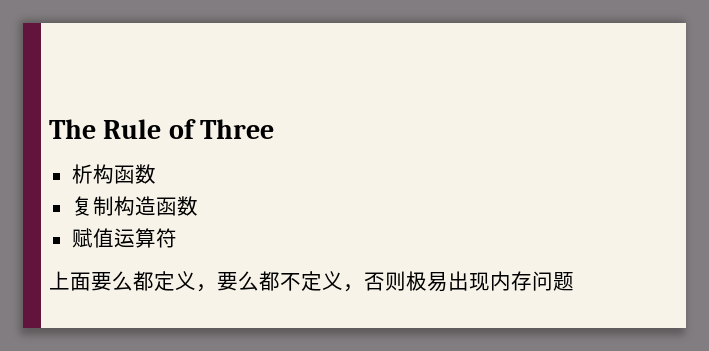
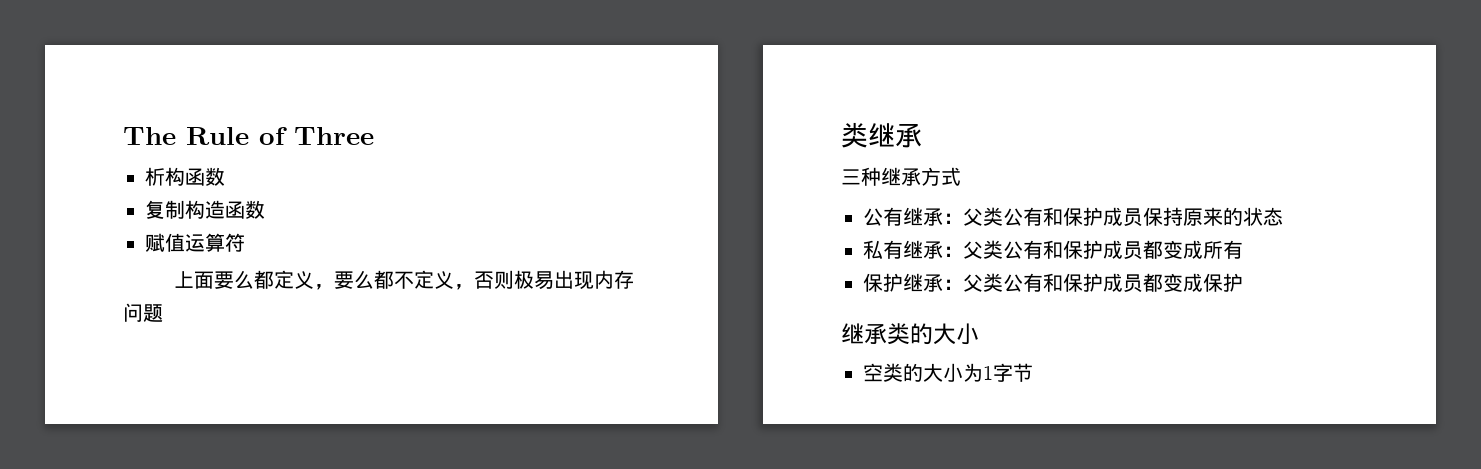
+ 类继承
+ 三种继承方式
+ 公有继承：父类公有和保护成员保持原来的状态
+ 私有继承：父类公有和保护成员都变成所有
+ 保护继承：父类公有和保护成员都变成保护
+ 继承类的大小
+ 空类的大小为1字节

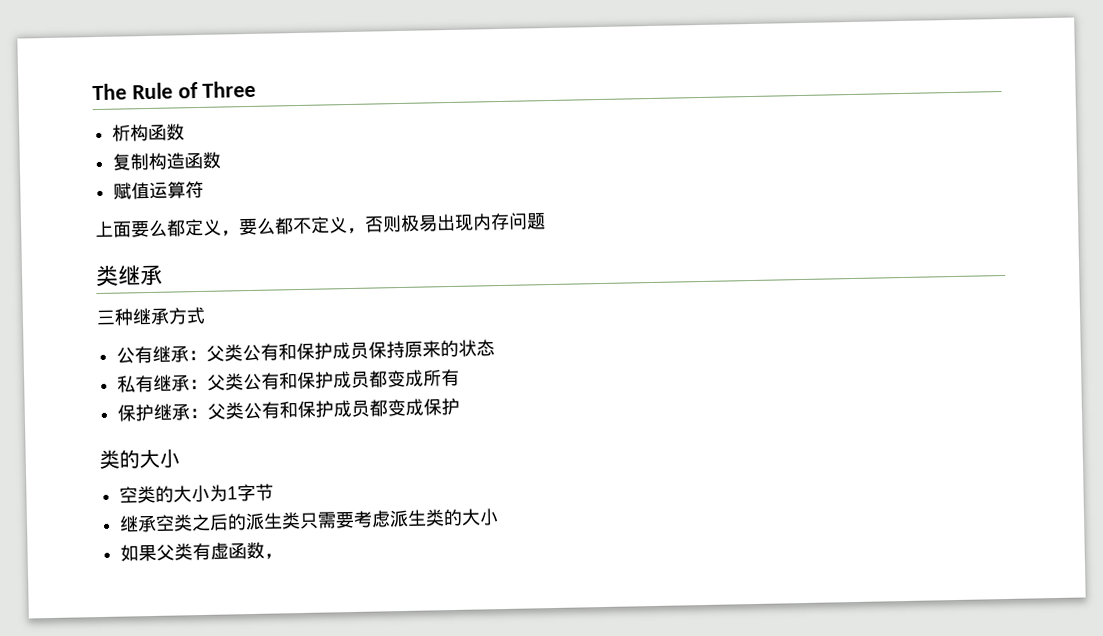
  保护继承：父类公有和保护成员都变成保护
- 继承类的大小
+ 类的大小
+ 继承空类之后的派生类只需要考虑派生类的大小
+ 如果父类有虚函数，

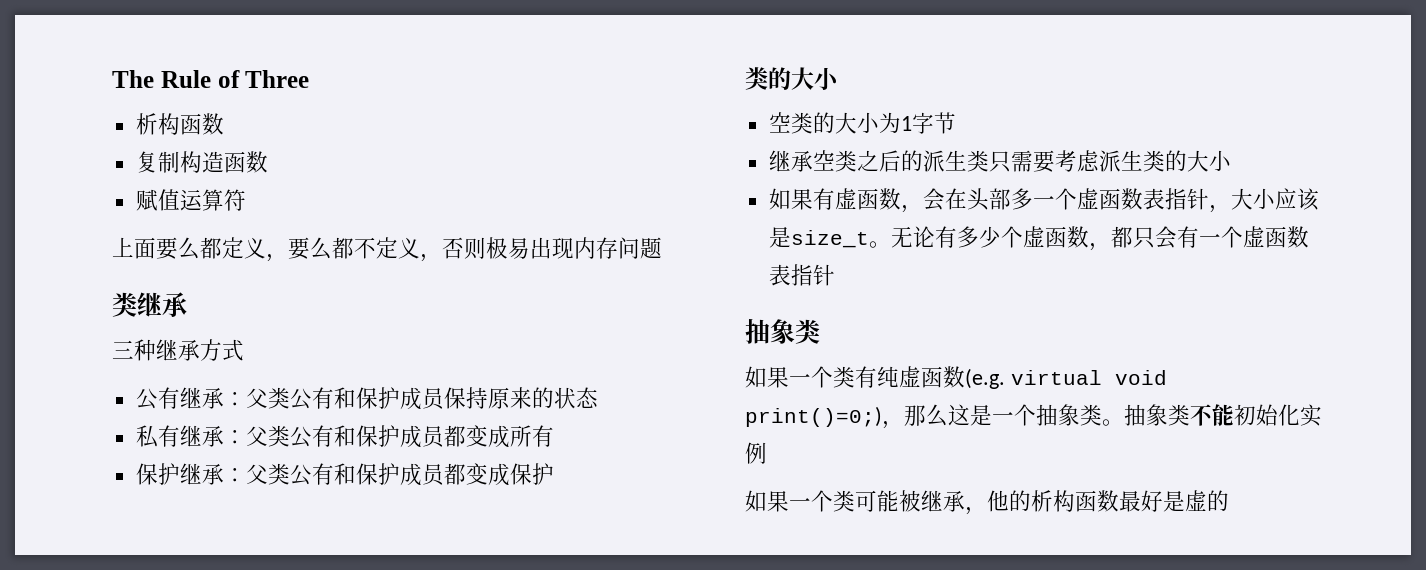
- 如果父类有虚函数，
+ 如果有虚函数，会在头部多一个虚函数表指针，大小应该是size_t。无论有多少个虚函数，都只会有一个虚函数表指针
+ 抽象类
+ 如果一个类有纯虚函数(e.g. virtual void print()=0;)，那么这是一个抽象类。抽象类不能初始化实例
+ 如果一个类可能被继承，他的析构函数最好是虚的

